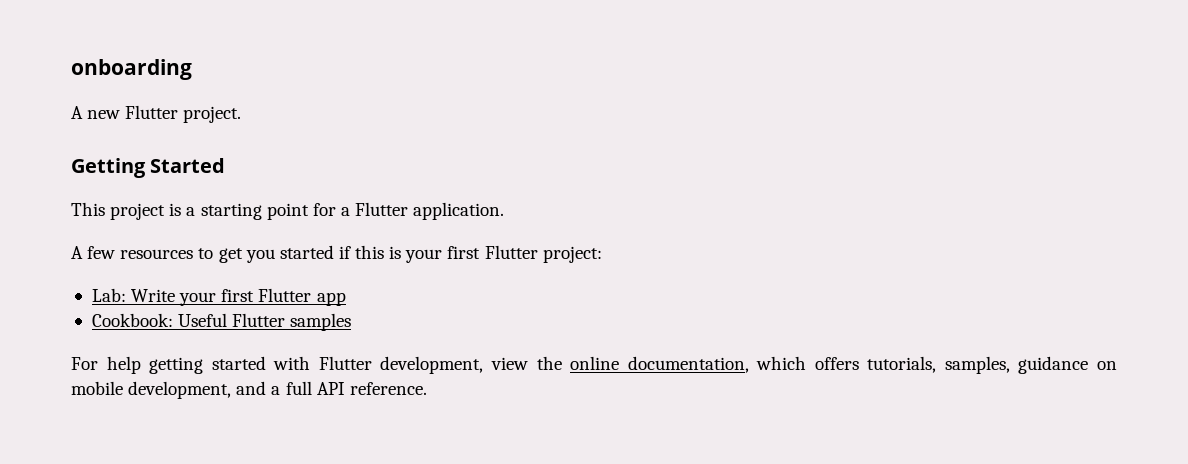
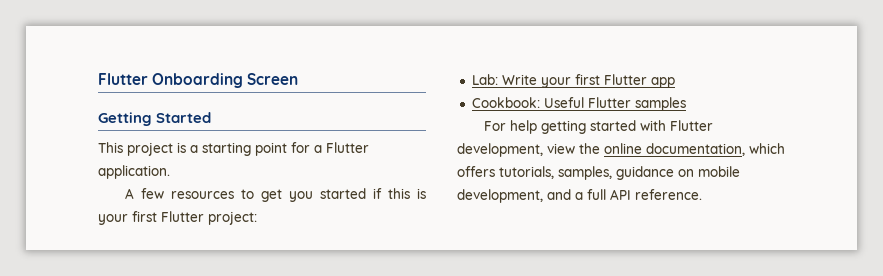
- onboarding
- A new Flutter project.
+ Flutter Onboarding Screen

